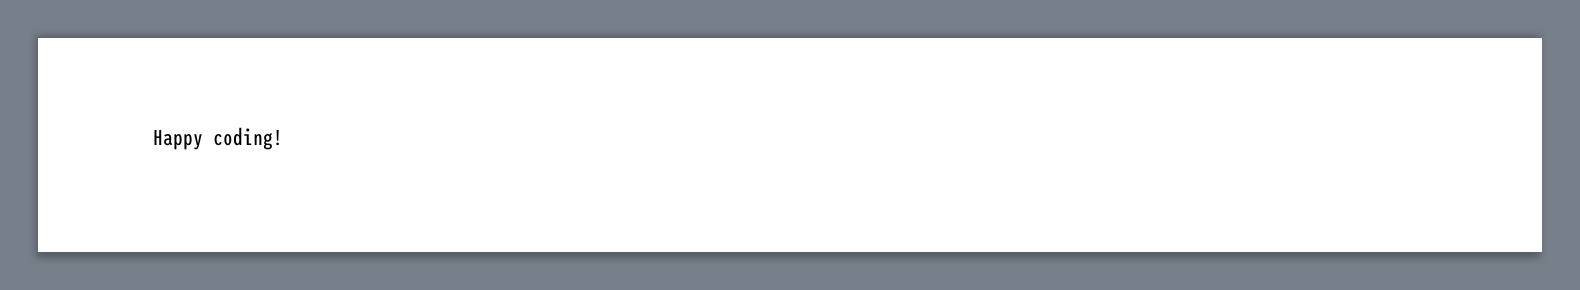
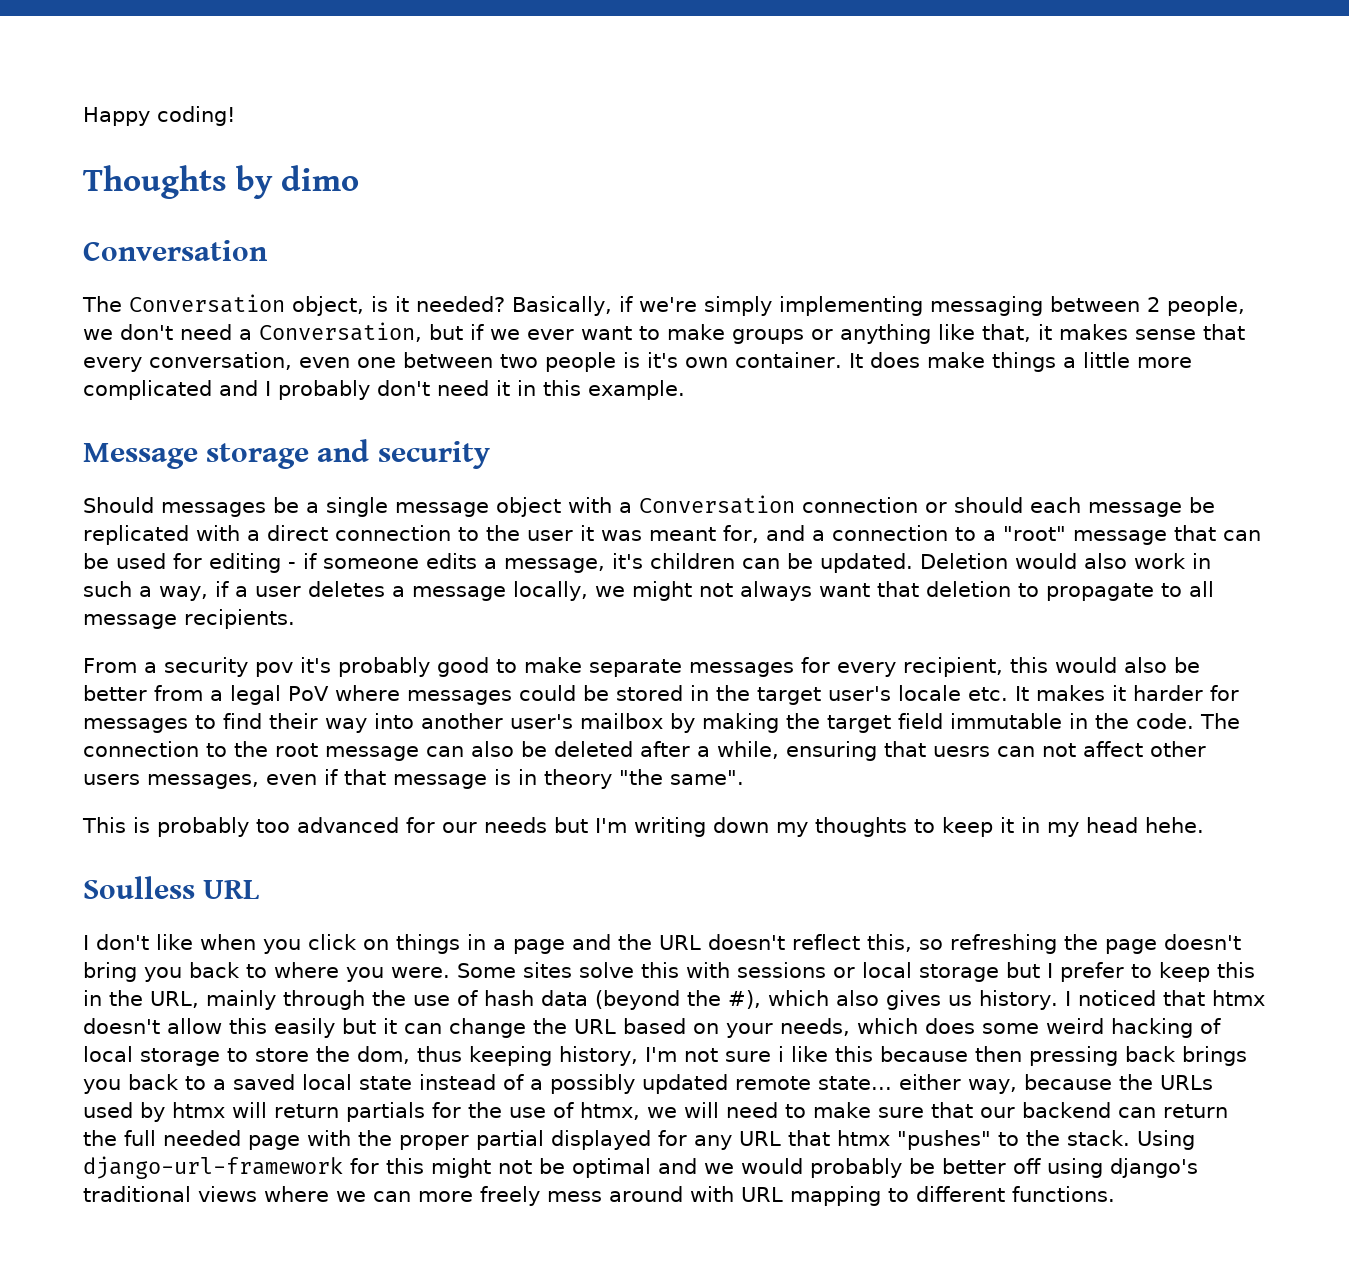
+ Thoughts by dimo
+ Conversation
+ The Conversation object, is it needed? Basically, if we're simply implementing messaging between 2 people, we don't need a Conversation, but if we ever want to make groups or anything like that, it makes sense that every conversation, even one between two people is it's own container. It does make things a little more complicated and I probably don't need it in this example.
+ Message storage and security
+ Should messages be a single message object with a Conversation connection or should each message be replicated with a direct connection to the user it was meant for, and a connection to a "root" message that can be used for editing - if someone edits a message, it's children can be updated. Deletion would also work in such a way, if a user deletes a message locally, we might not always want that deletion to propagate to all message recipients.
+ From a security pov it's probably good to make separate messages for every recipient, this would also be better from a legal PoV where messages could be stored in the target user's locale etc. It makes it harder for messages to find their way into another user's mailbox by making the target field immutable in the code. The connection to the root message can also be deleted after a while, ensuring that uesrs can not affect other users messages, even if that message is in theory "the same".
+ This is probably too advanced for our needs but I'm writing down my thoughts to keep it in my head hehe.
+ Soulless URL
+ I don't like when you click on things in a page and the URL doesn't reflect this, so refreshing the page doesn't bring you back to where you were. Some sites solve this with sessions or local storage but I prefer to keep this in the URL, mainly through the use of hash data (beyond the #), which also gives us history. I noticed that htmx doesn't allow this easily but it can change the URL based on your needs, which does some weird hacking of local storage to store the dom, thus keeping history, I'm not sure i like this because then pressing back brings you back to a saved local state instead of a possibly updated remote state... either way, because the URLs used by htmx will return partials for the use of htmx, we will need to make sure that our backend can return the full needed page with the proper partial displayed for any URL that htmx "pushes" to the stack. Using django-url-framework for this might not be optimal and we would probably be better off using django's traditional views where we can more freely mess around with URL mapping to different functions.

